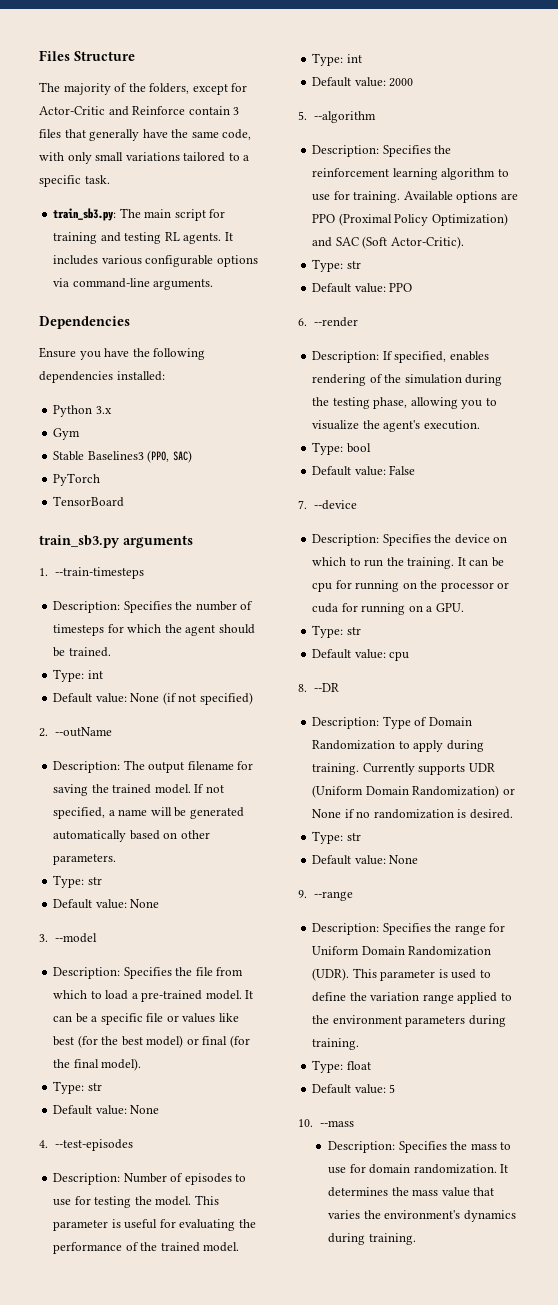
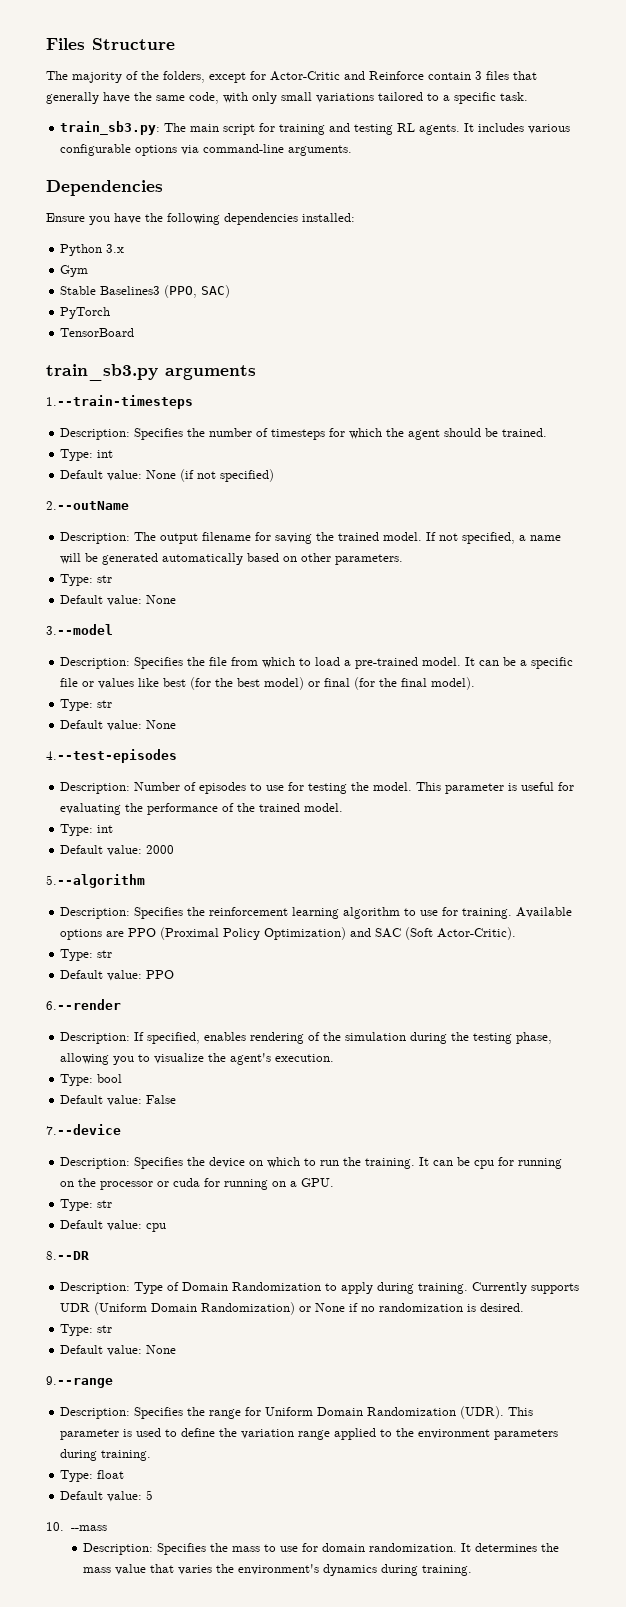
- 1. --train-timesteps
+ 1.--train-timesteps
- 2. --outName
+ 2.--outName
- 3. --model
+ 3.--model
- 4. --test-episodes
+ 4.--test-episodes
- 5. --algorithm
+ 5.--algorithm
- 6. --render
+ 6.--render
- 7. --device
+ 7.--device
- 8. --DR
+ 8.--DR
- 9. --range
+ 9.--range

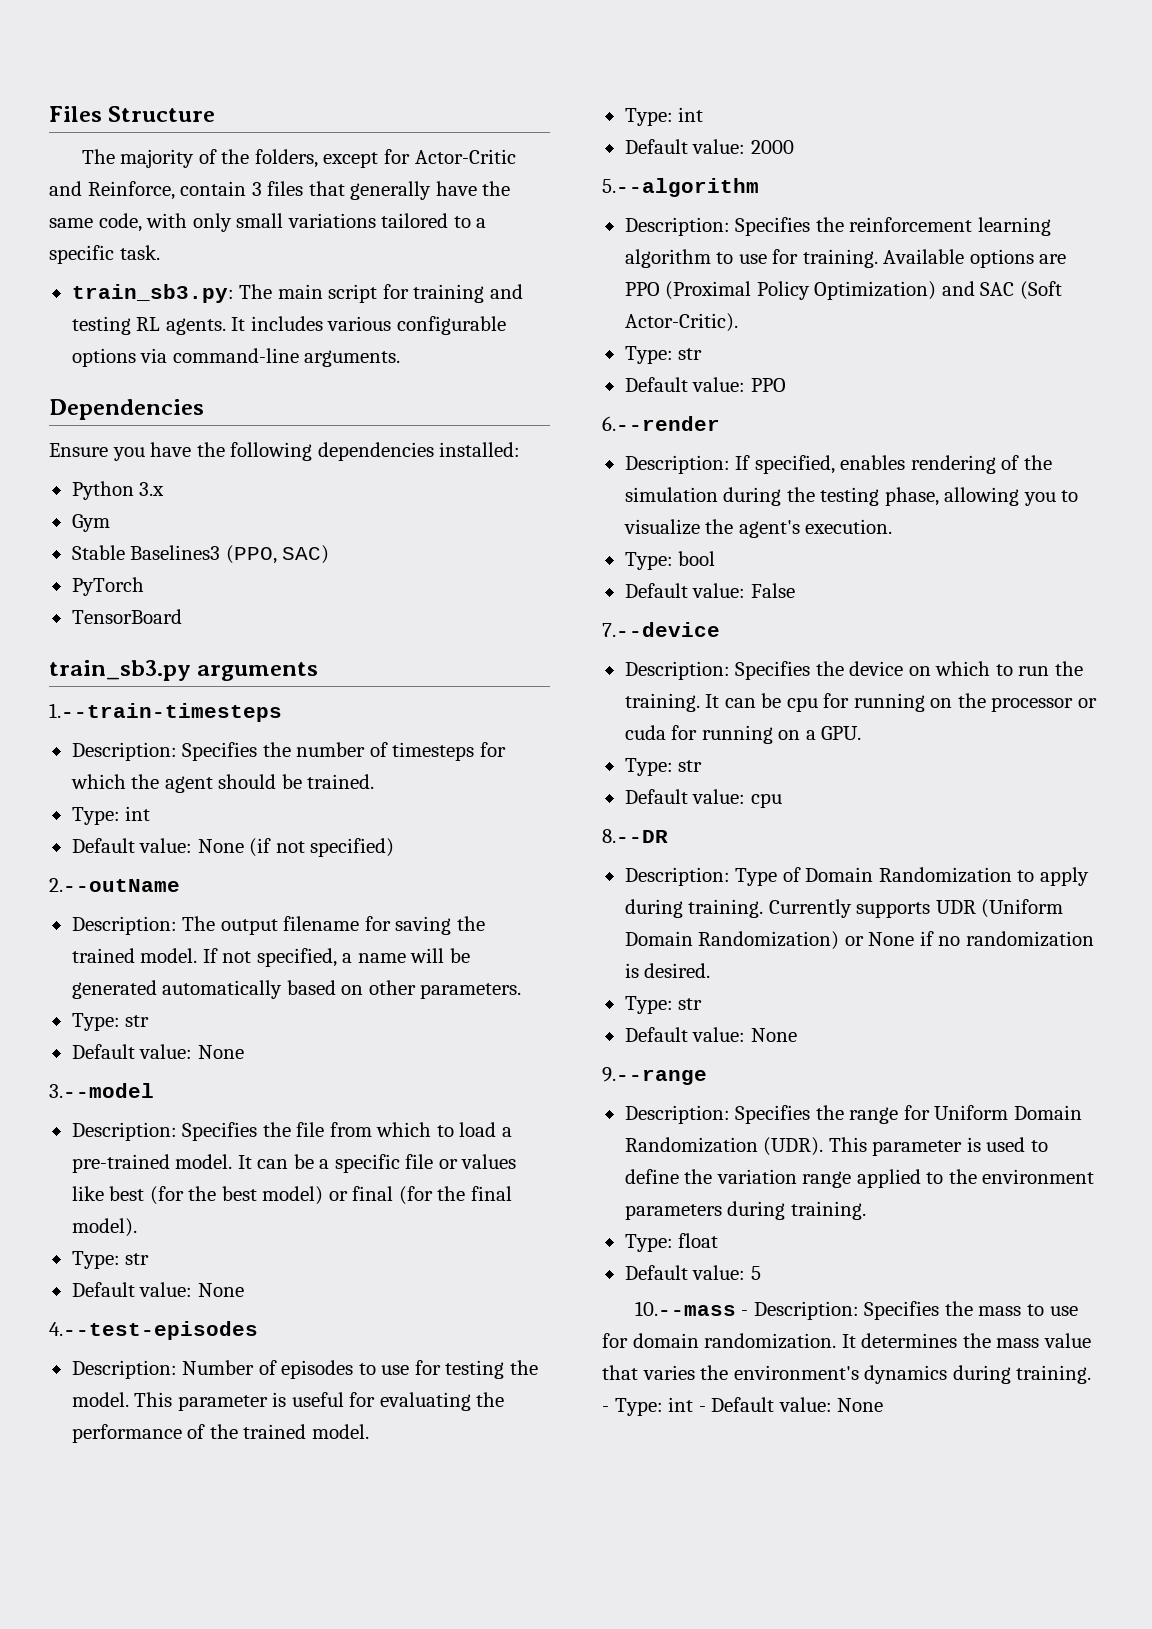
- The majority of the folders, except for Actor-Critic and Reinforce contain 3 files that generally have the same code, with only small variations tailored to a specific task.
+ The majority of the folders, except for Actor-Critic and Reinforce, contain 3 files that generally have the same code, with only small variations tailored to a specific task.
- 10. --mass
- Description: Specifies the mass to use for domain randomization.
+ 10.--mass - Description: Specifies the mass to use for domain randomization.
+ - Type: int - Default value: None

